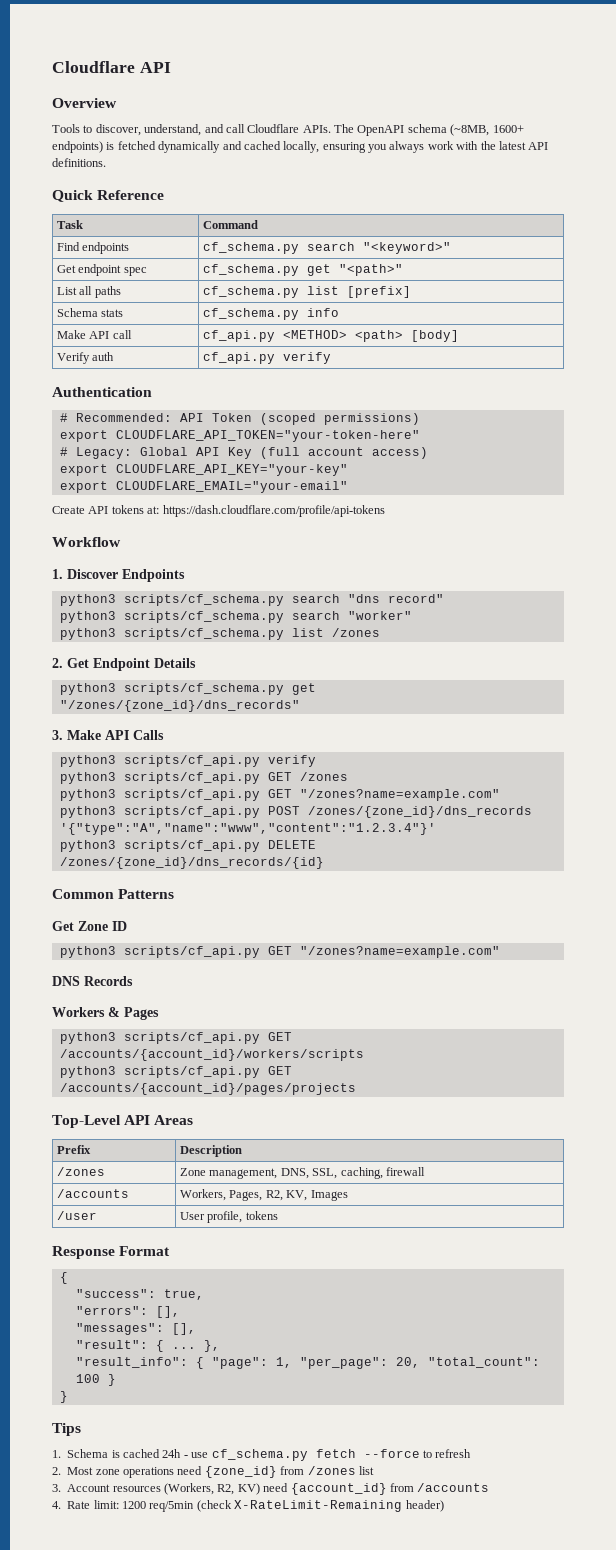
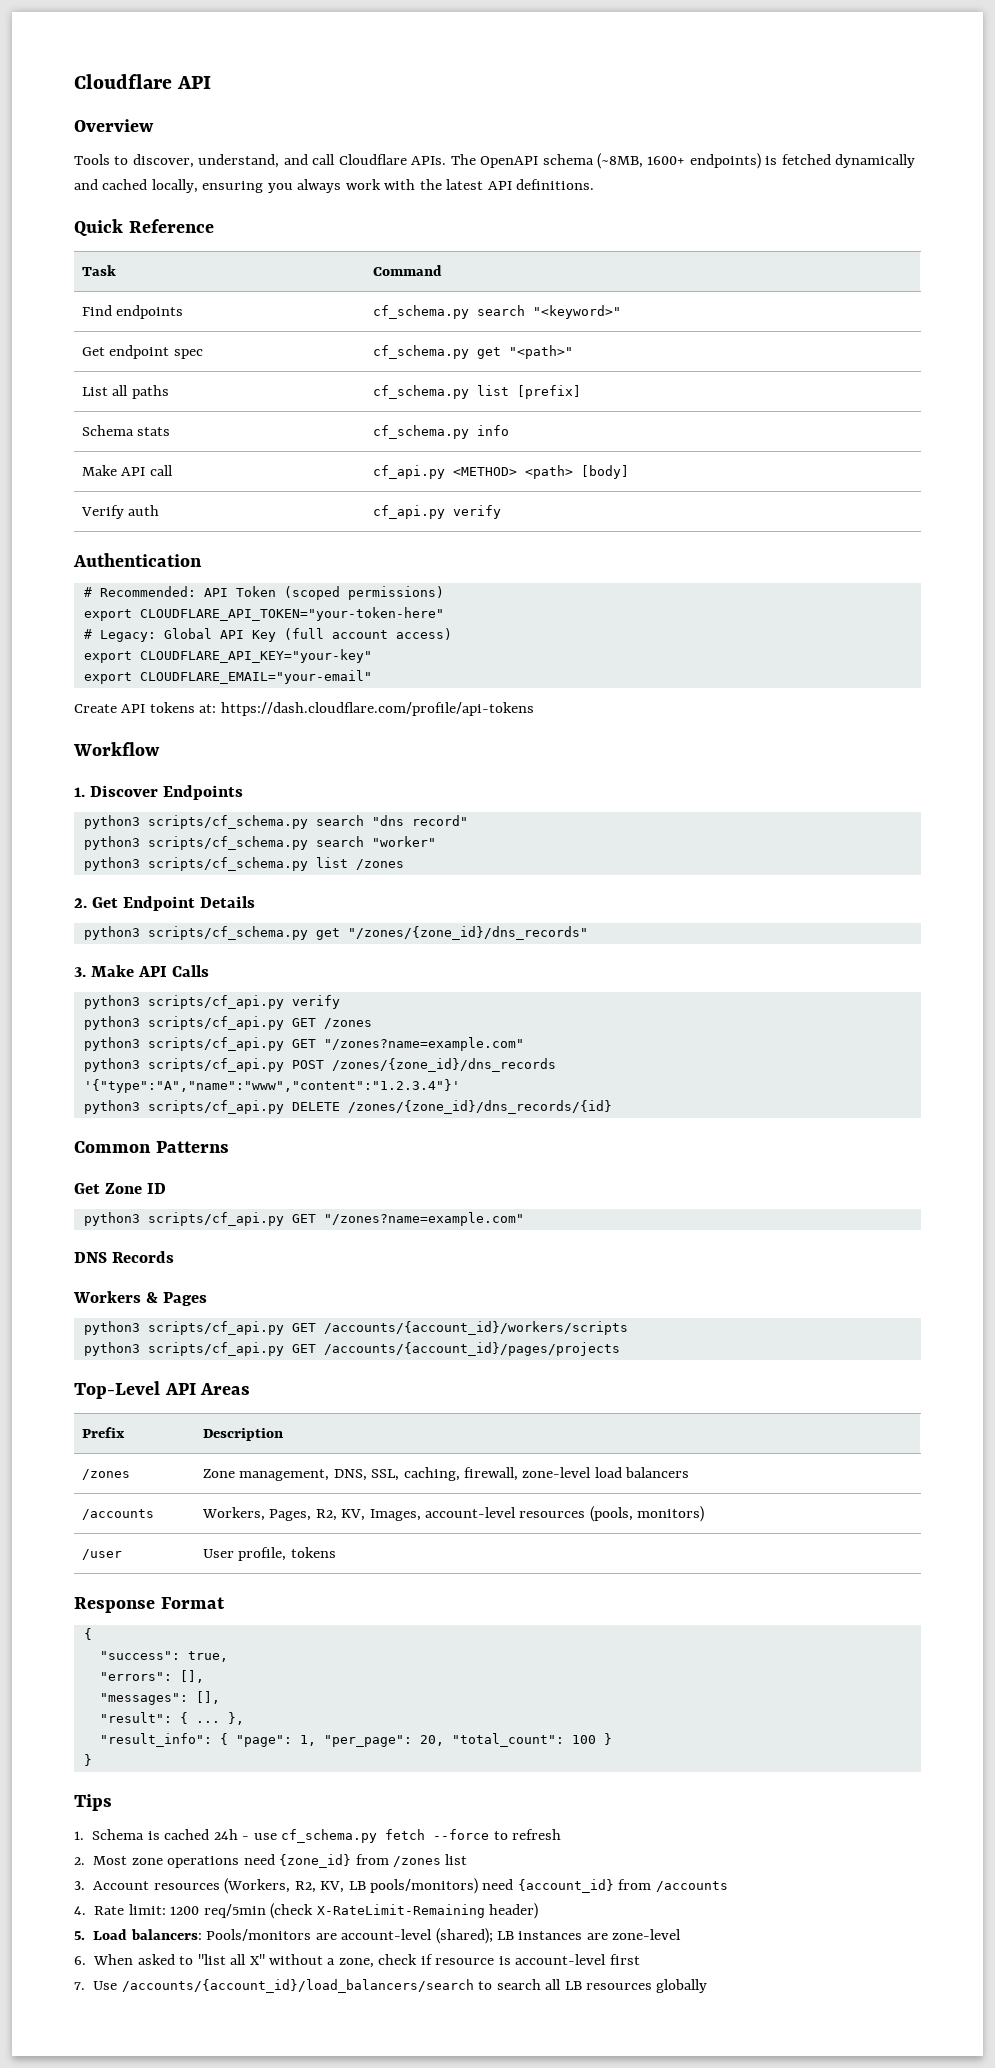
- /zones | Zone management, DNS, SSL, caching, firewall
+ /zones | Zone management, DNS, SSL, caching, firewall, zone-level load balancers
- /accounts | Workers, Pages, R2, KV, Images
+ /accounts | Workers, Pages, R2, KV, Images, account-level resources (pools, monitors)
- 3. Account resources (Workers, R2, KV) need {account_id} from /accounts
+ 3. Account resources (Workers, R2, KV, LB pools/monitors) need {account_id} from /accounts
+ 5. Load balancers: Pools/monitors are account-level (shared); LB instances are zone-level
+ 6. When asked to "list all X" without a zone, check if resource is account-level first
+ 7. Use /accounts/{account_id}/load_balancers/search to search all LB resources globally

